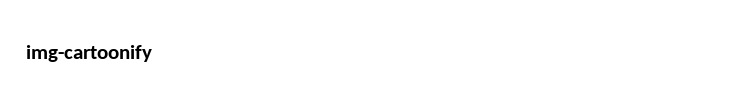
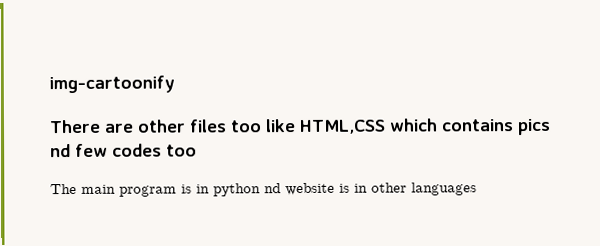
+ There are other files too like HTML,CSS which contains pics nd few codes too
+ The main program is in python nd website is in other languages

